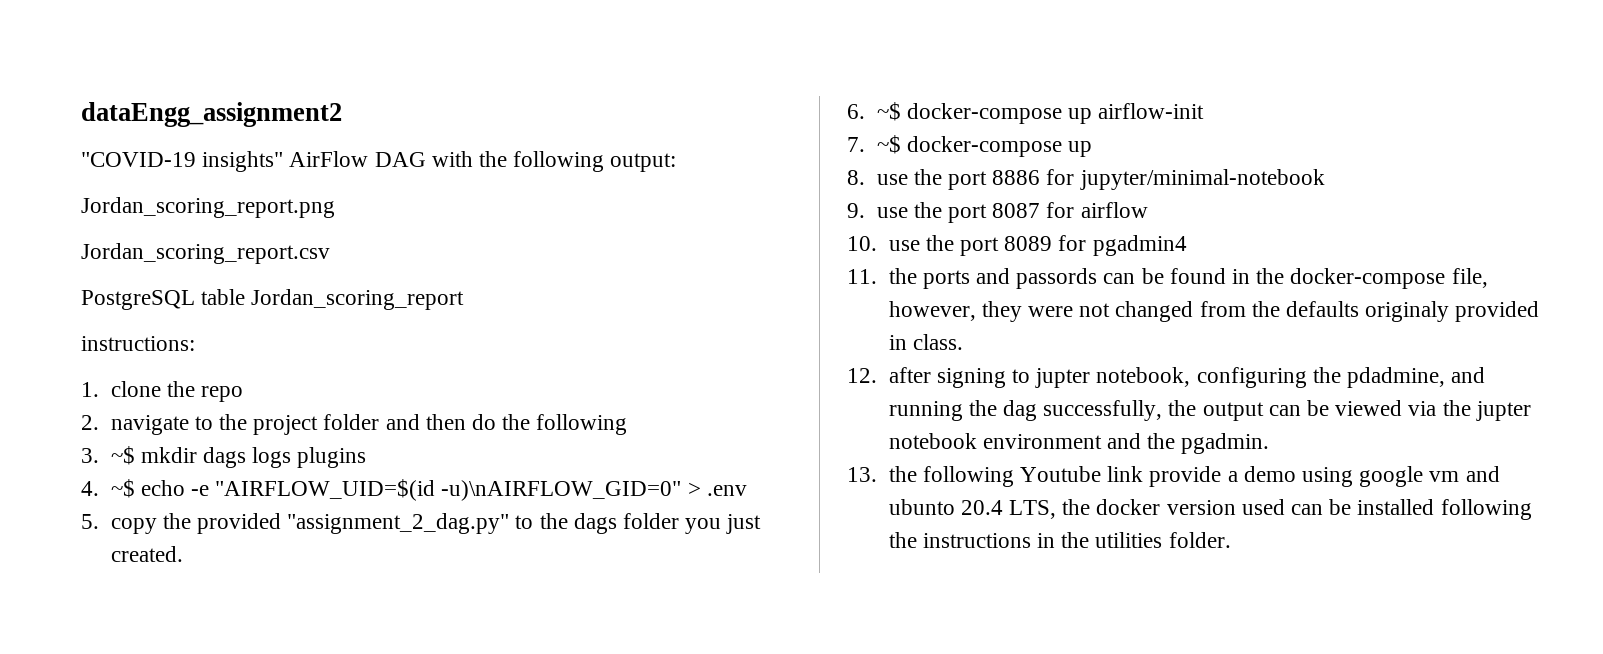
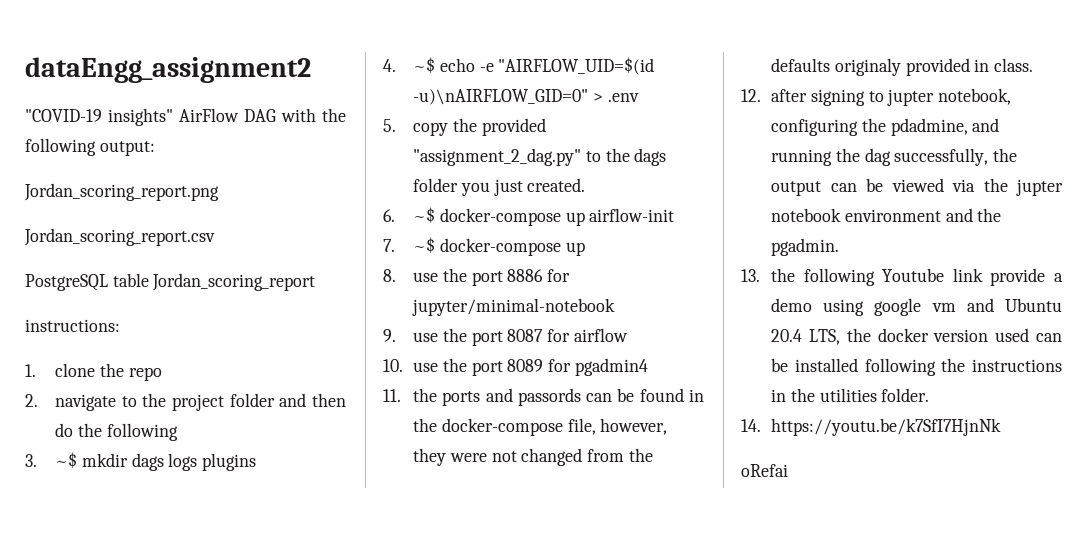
- 13. the following Youtube link provide a demo using google vm and ubunto 20.4 LTS, the docker version used can be installed following the instructions in the utilities folder.
+ 13. the following Youtube link provide a demo using google vm and Ubuntu 20.4 LTS, the docker version used can be installed following the instructions in the utilities folder.
+ 14. https://youtu.be/k7SfI7HjnNk
+ oRefai

